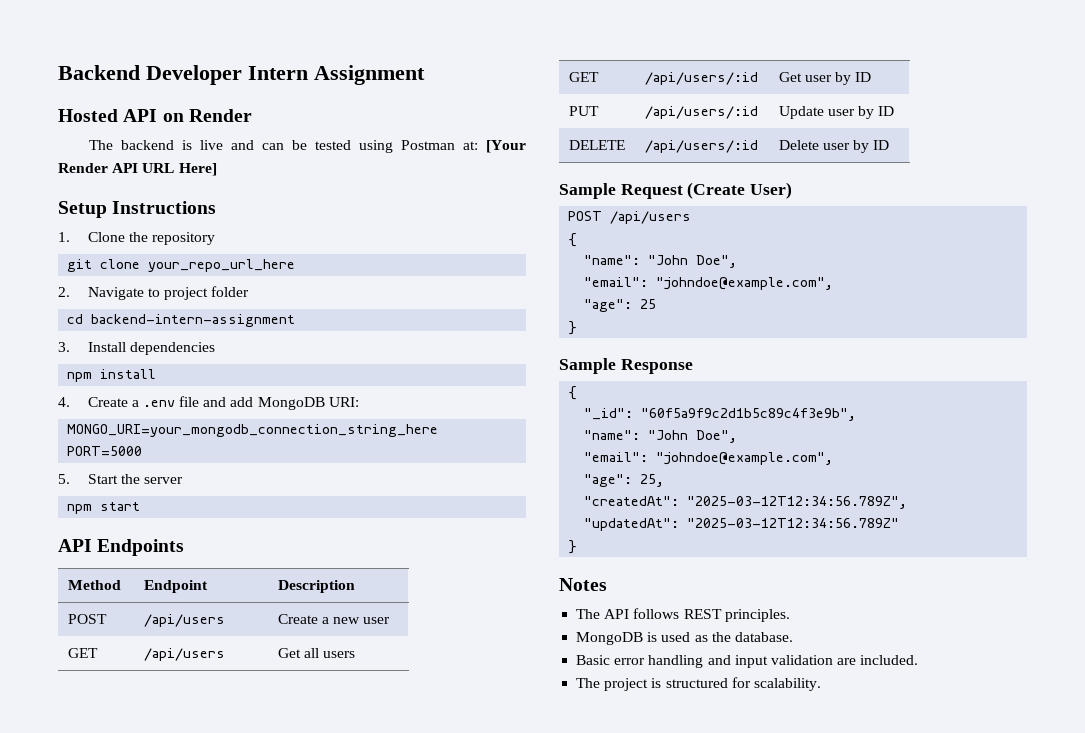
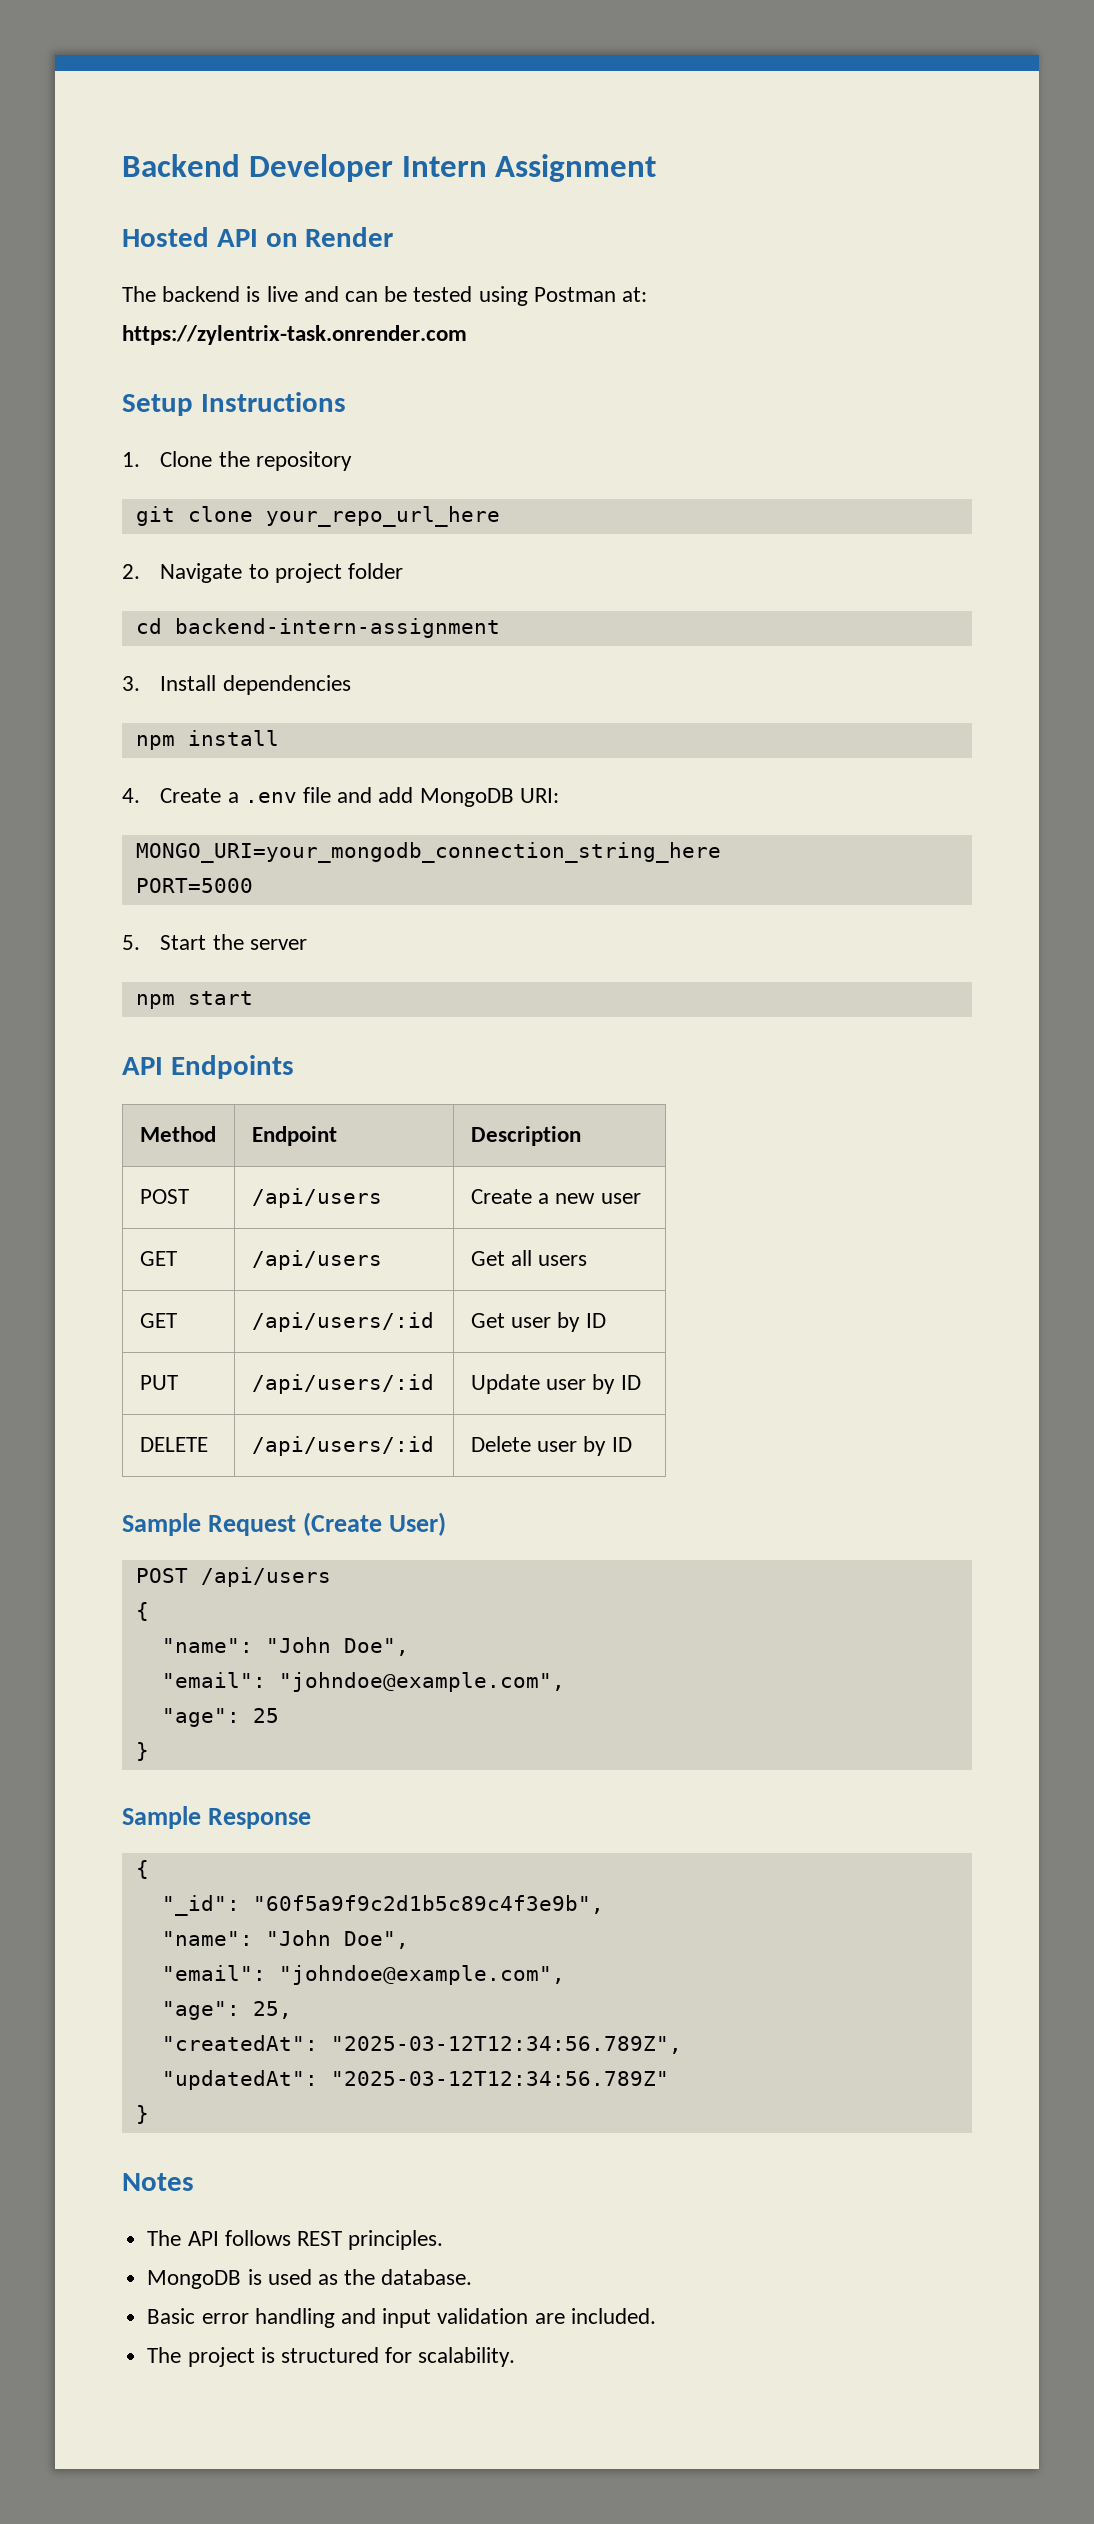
- The backend is live and can be tested using Postman at: [Your Render API URL Here]
+ The backend is live and can be tested using Postman at: https://zylentrix-task.onrender.com

